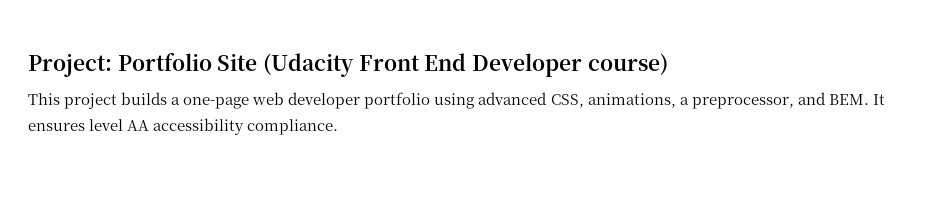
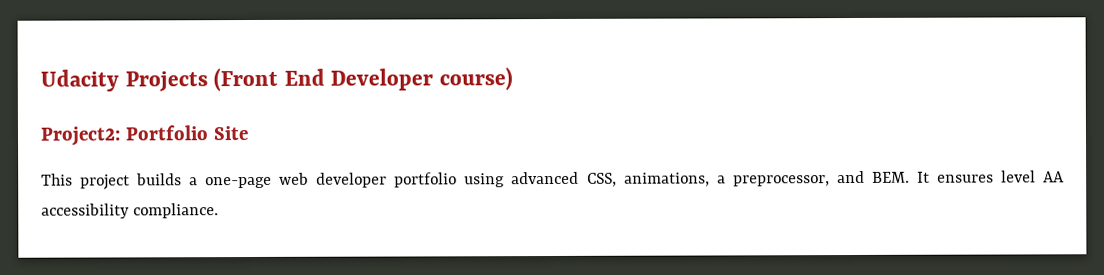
- Project: Portfolio Site (Udacity Front End Developer course)
+ Udacity Projects (Front End Developer course)
+ Project2: Portfolio Site

